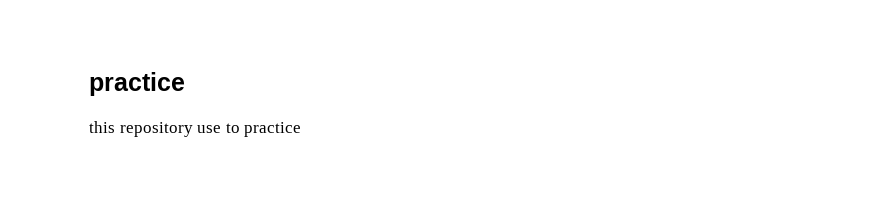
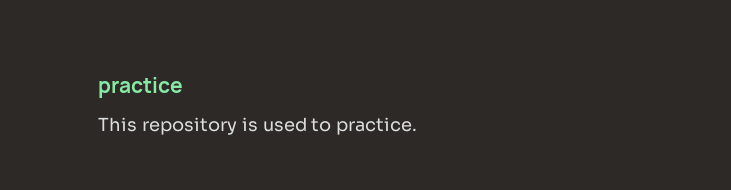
- this repository use to practice
+ This repository is used to practice.

